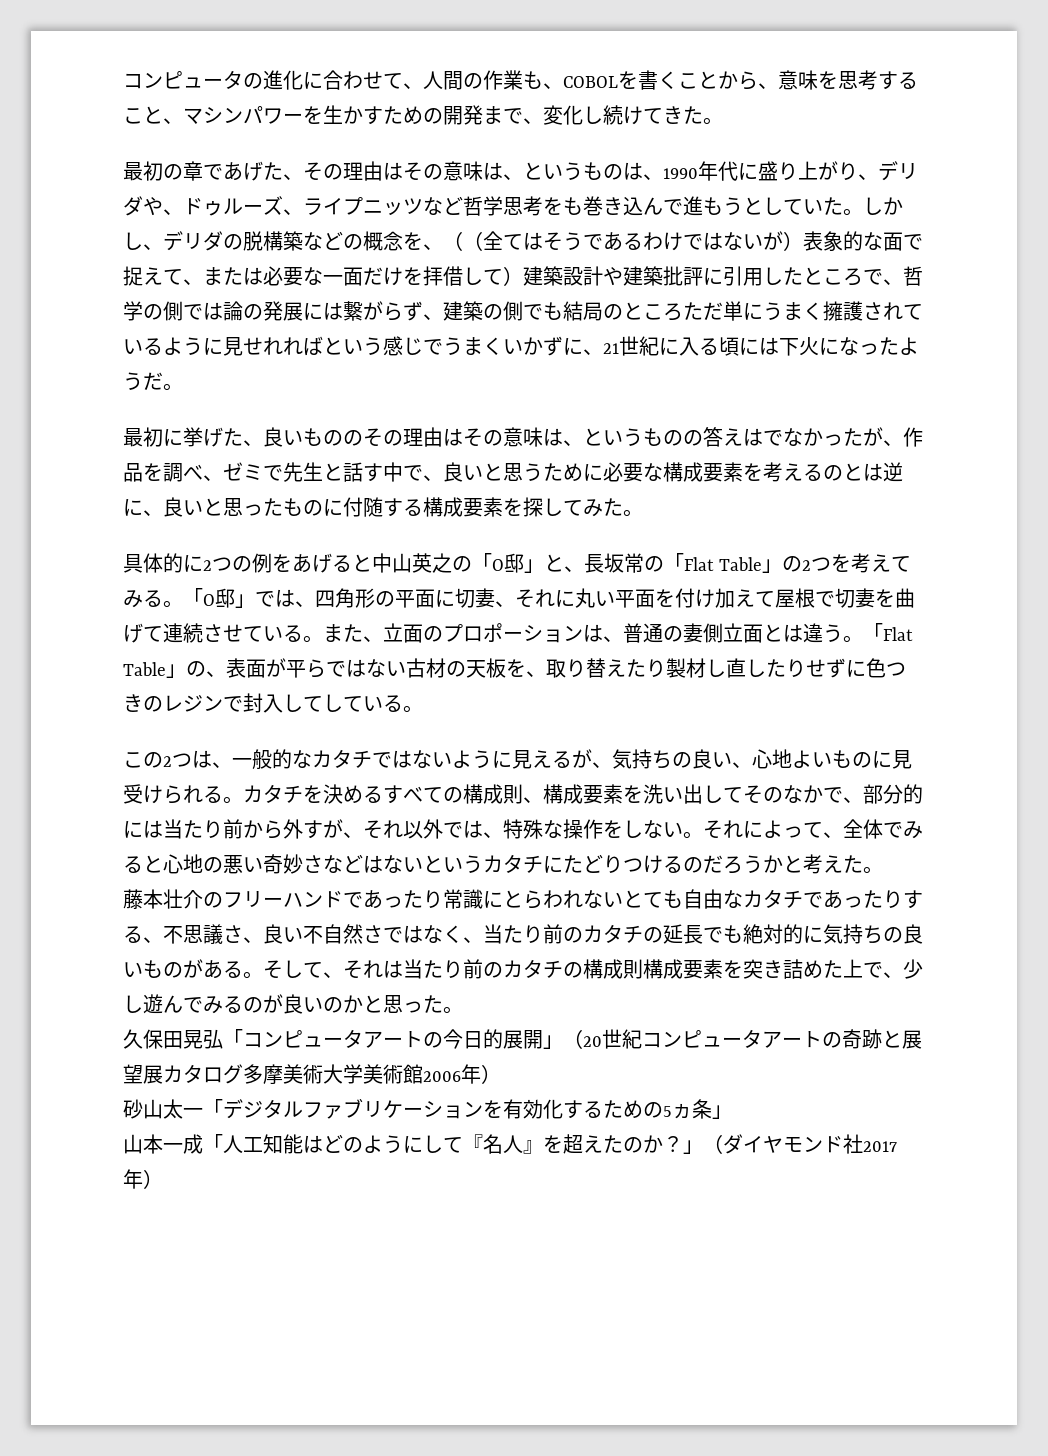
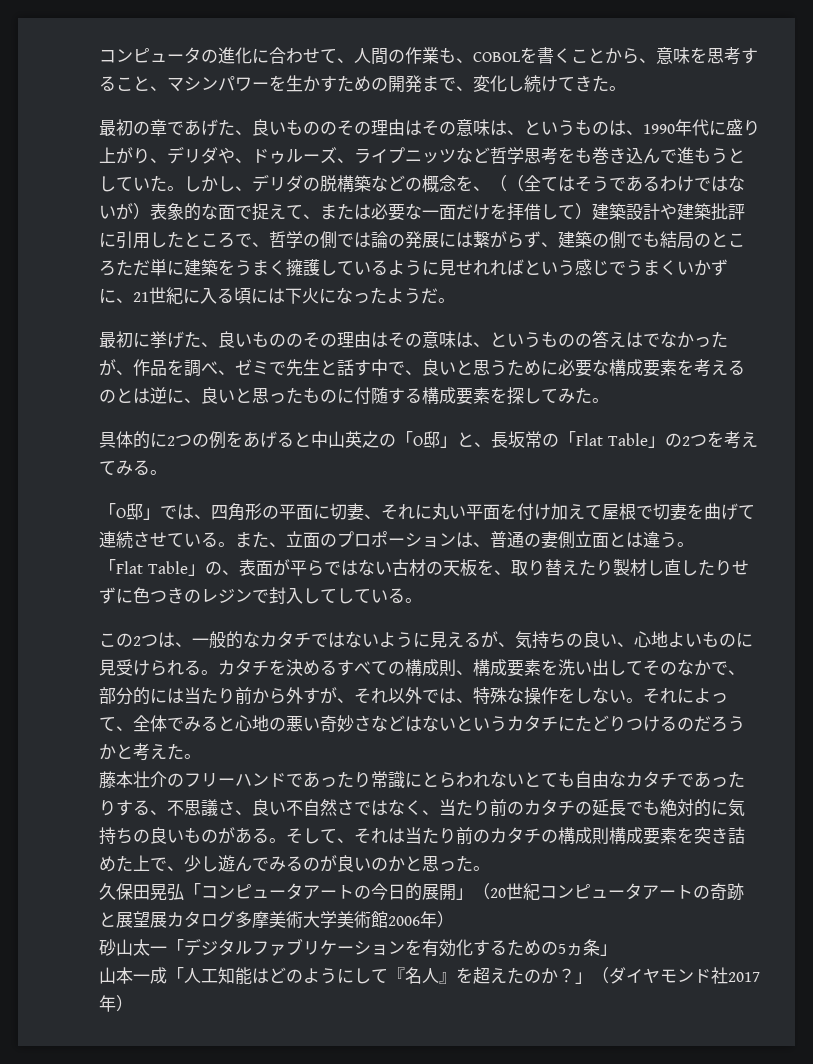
- 最初の章であげた、その理由はその意味は、というものは、1990年代に盛り上がり、デリダや、ドゥルーズ、ライプニッツなど哲学思考をも巻き込んで進もうとしていた。
+ 最初の章であげた、良いもののその理由はその意味は、というものは、1990年代に盛り上がり、デリダや、ドゥルーズ、ライプニッツなど哲学思考をも巻き込んで進もうとしていた。
- しかし、デリダの脱構築などの概念を、（（全てはそうであるわけではないが）表象的な面で捉えて、または必要な一面だけを拝借して）建築設計や建築批評に引用したところで、哲学の側では論の発展には繋がらず、建築の側でも結局のところただ単にうまく擁護されているように見せれればという感じでうまくいかずに、21世紀に入る頃には下火になったようだ。
+ しかし、デリダの脱構築などの概念を、（（全てはそうであるわけではないが）表象的な面で捉えて、または必要な一面だけを拝借して）建築設計や建築批評に引用したところで、哲学の側では論の発展には繋がらず、建築の側でも結局のところただ単に建築をうまく擁護しているように見せれればという感じでうまくいかずに、21世紀に入る頃には下火になったようだ。
- 具体的に2つの例をあげると中山英之の「O邸」と、長坂常の「Flat Table」の2つを考えてみる。「O邸」では、四角形の平面に切妻、それに丸い平面を付け加えて屋根で切妻を曲げて連続させている。
+ 具体的に2つの例をあげると中山英之の「O邸」と、長坂常の「Flat Table」の2つを考えてみる。
+ 「O邸」では、四角形の平面に切妻、それに丸い平面を付け加えて屋根で切妻を曲げて連続させている。
- また、立面のプロポーションは、普通の妻側立面とは違う。「Flat Table」の、表面が平らではない古材の天板を、取り替えたり製材し直したりせずに色つきのレジンで封入してしている。
+ また、立面のプロポーションは、普通の妻側立面とは違う。
+ 「Flat Table」の、表面が平らではない古材の天板を、取り替えたり製材し直したりせずに色つきのレジンで封入してしている。

